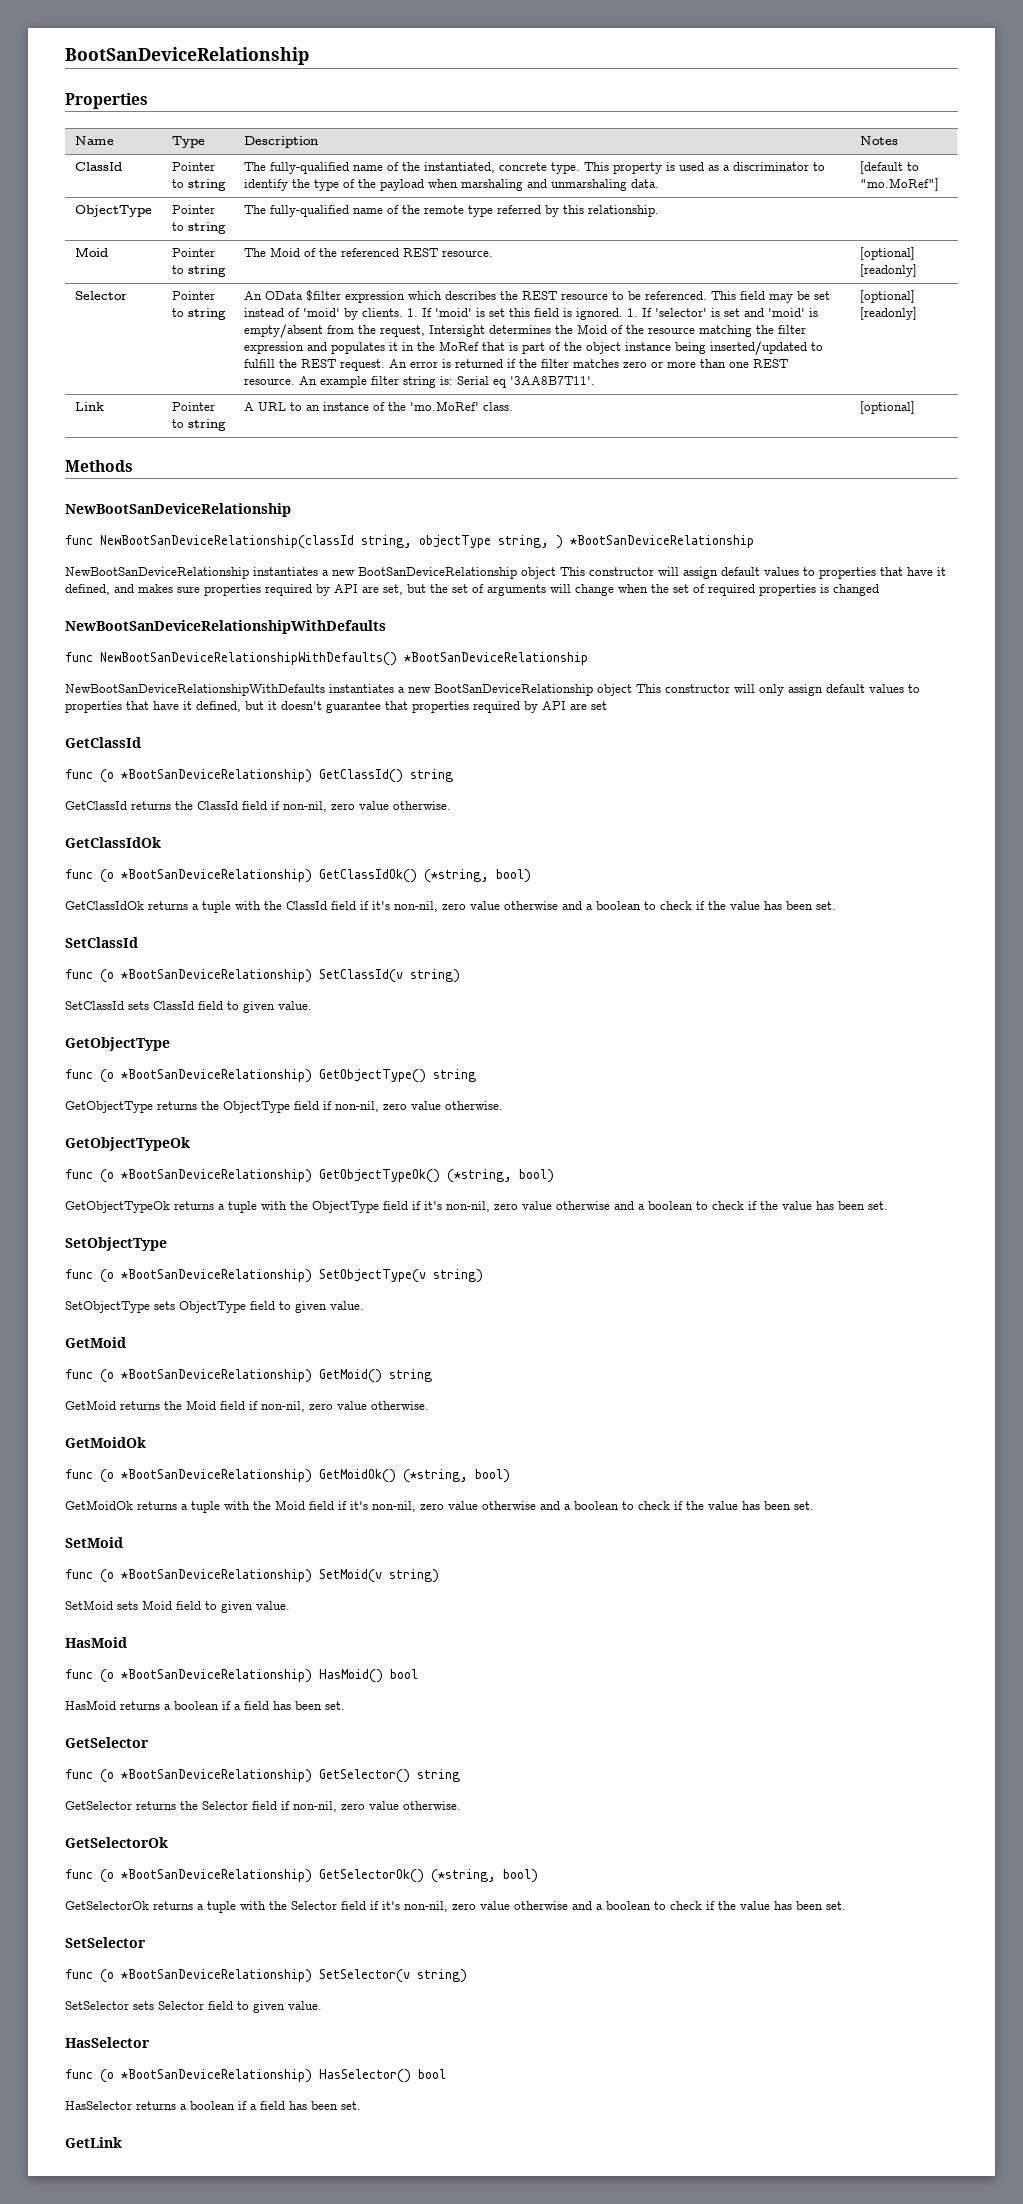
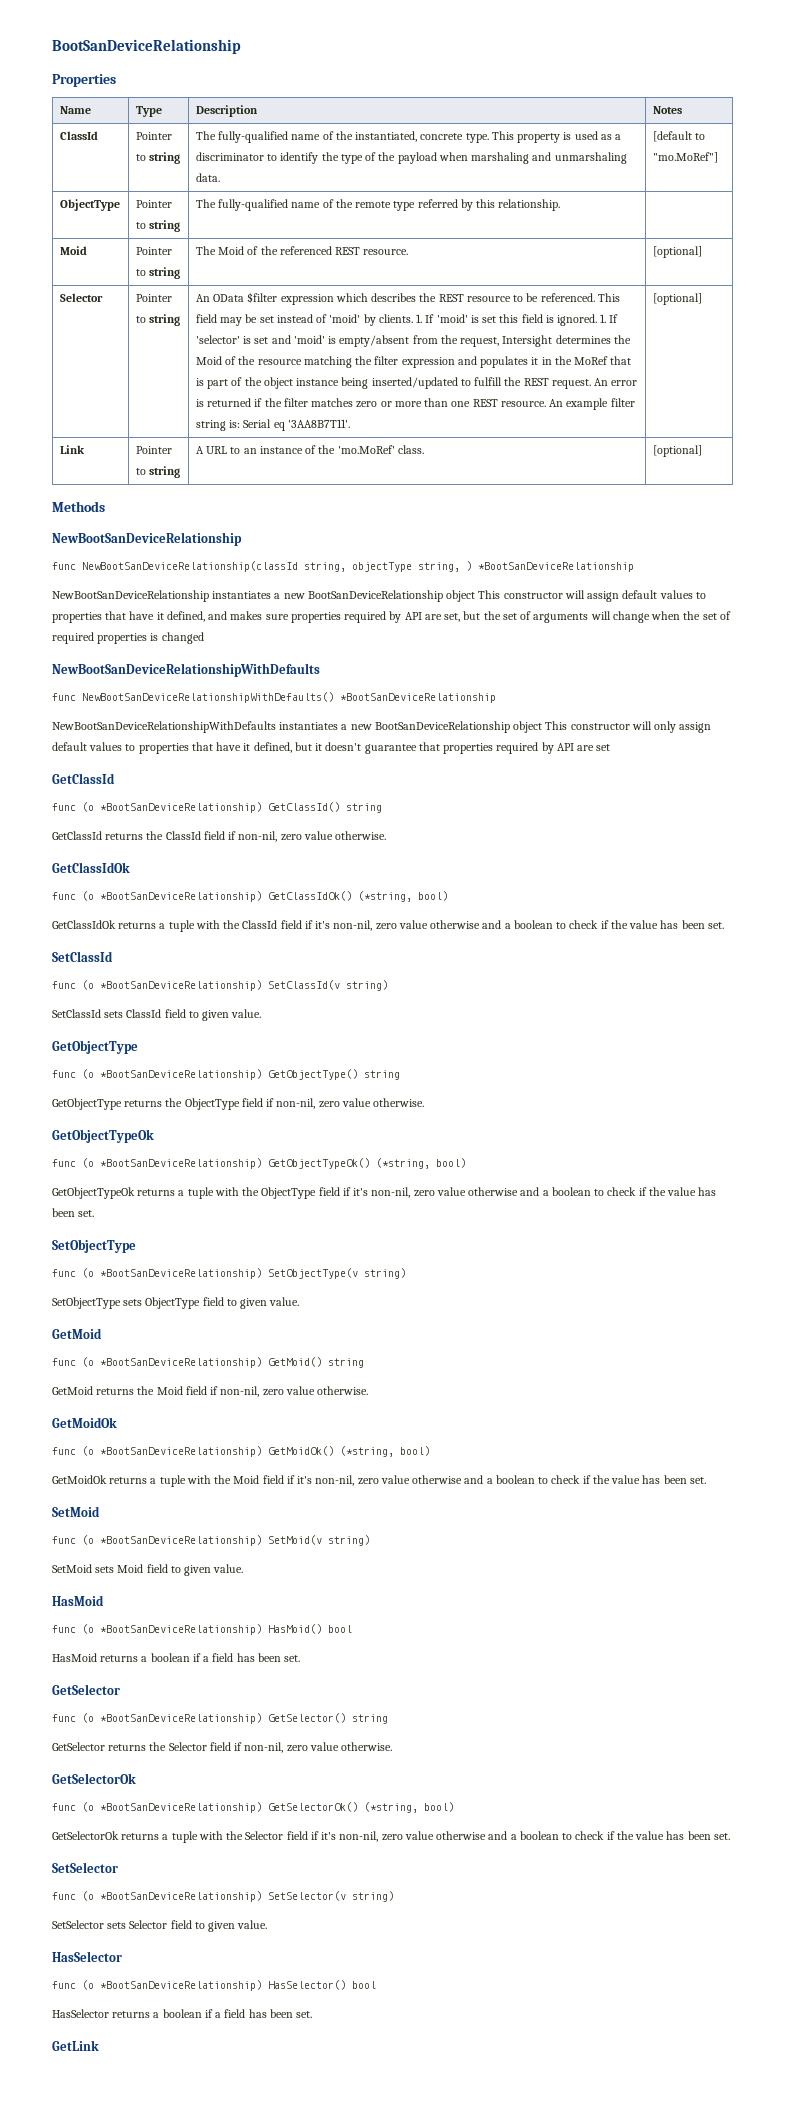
- Moid | Pointer to string | The Moid of the referenced REST resource. | [optional] [readonly]
+ Moid | Pointer to string | The Moid of the referenced REST resource. | [optional]
- An example filter string is: Serial eq '3AA8B7T11'. | [optional] [readonly]
+ An example filter string is: Serial eq '3AA8B7T11'. | [optional]

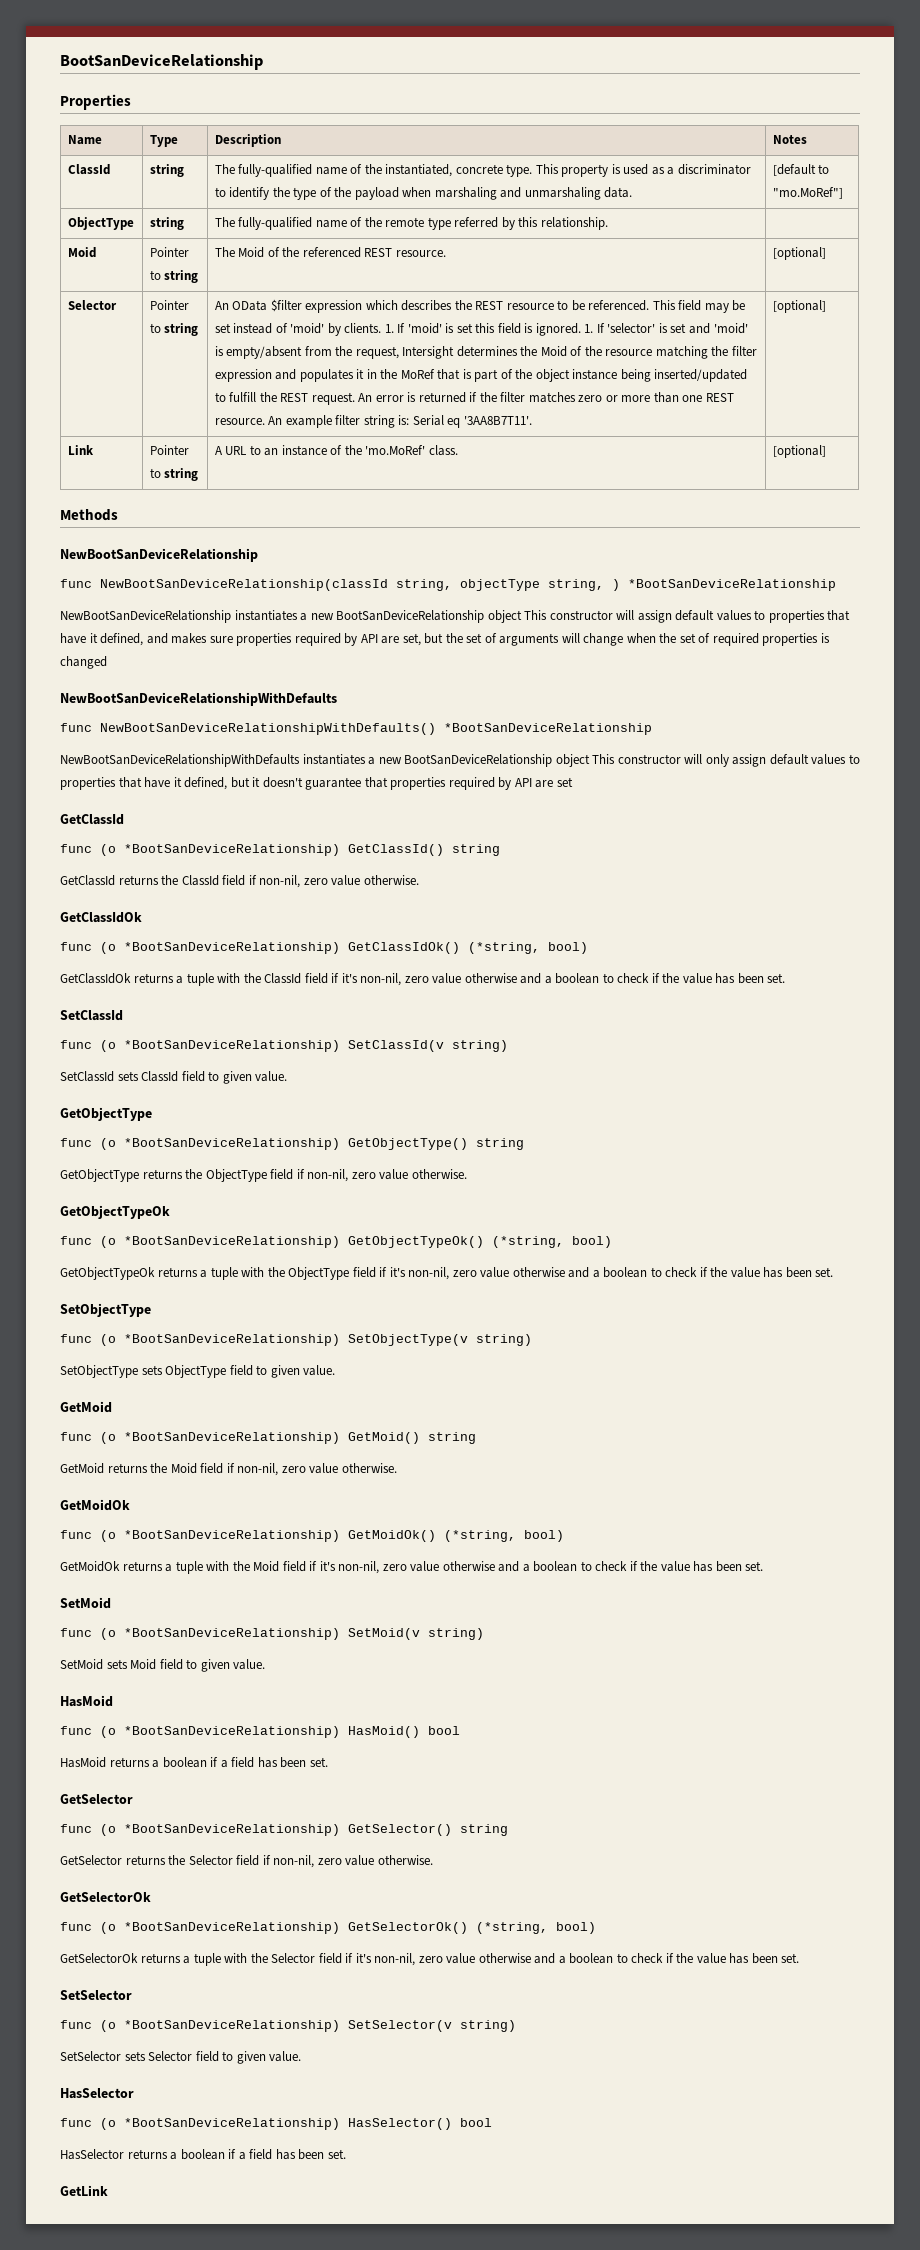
- ClassId | Pointer to string | The fully-qualified name of the instantiated, concrete type. This property is used as a discriminator to identify the type of the payload when marshaling and unmarshaling data. | [default to "mo.MoRef"]
+ ClassId | string | The fully-qualified name of the instantiated, concrete type. This property is used as a discriminator to identify the type of the payload when marshaling and unmarshaling data. | [default to "mo.MoRef"]
- ObjectType | Pointer to string | The fully-qualified name of the remote type referred by this relationship. |
+ ObjectType | string | The fully-qualified name of the remote type referred by this relationship. |

